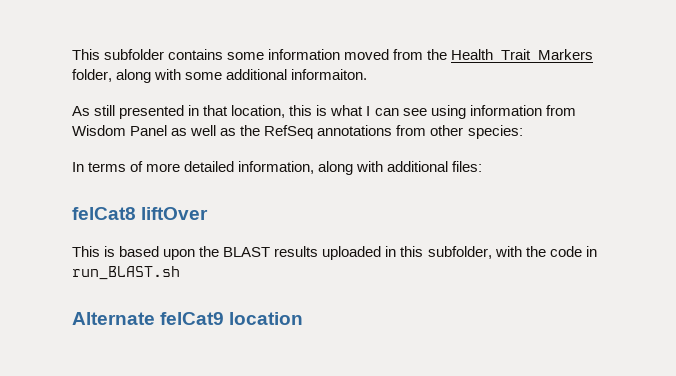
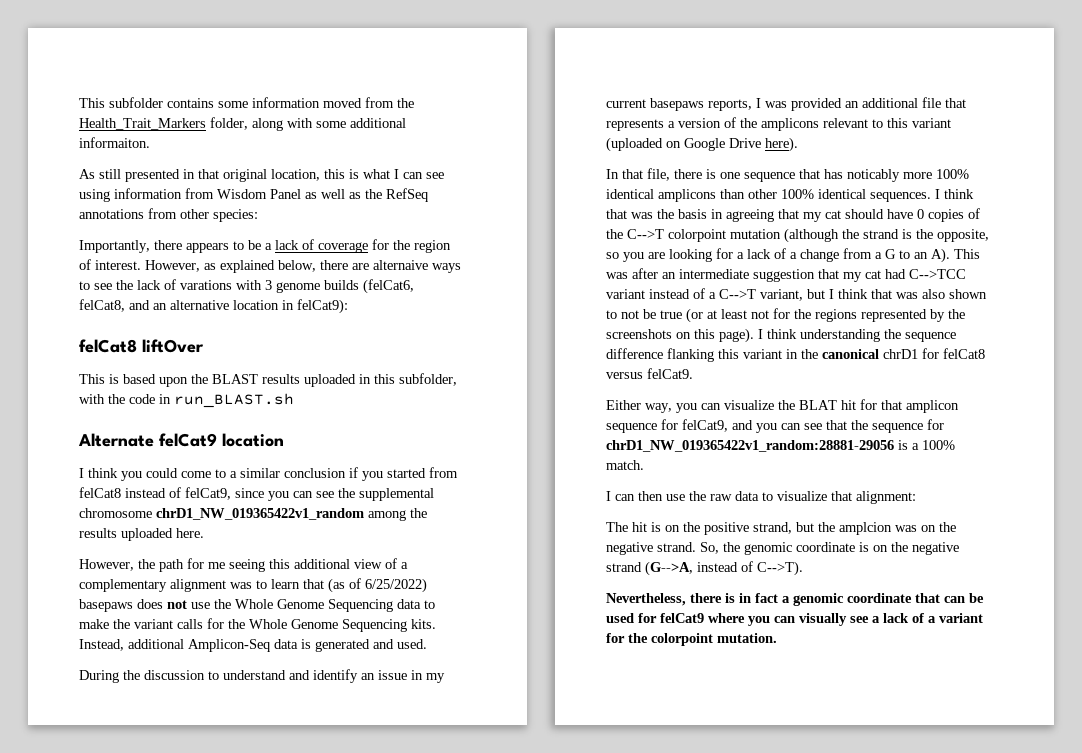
- As still presented in that location, this is what I can see using information from Wisdom Panel as well as the RefSeq annotations from other species:
+ As still presented in that original location, this is what I can see using information from Wisdom Panel as well as the RefSeq annotations from other species:
- In terms of more detailed information, along with additional files:
+ Importantly, there appears to be a lack of coverage for the region of interest. However, as explained below, there are alternaive ways to see the lack of varations with 3 genome builds (felCat6, felCat8, and an alternative location in felCat9):
+ I think you could come to a similar conclusion if you started from felCat8 instead of felCat9, since you can see the supplemental chromosome chrD1_NW_019365422v1_random among the results uploaded here.
+ However, the path for me seeing this additional view of a complementary alignment was to learn that (as of 6/25/2022) basepaws does not use the Whole Genome Sequencing data to make the variant calls for the Whole Genome Sequencing kits. Instead, additional Amplicon-Seq data is generated and used.
+ During the discussion to understand and identify an issue in my current basepaws reports, I was provided an additional file that represents a version of the amplicons relevant to this variant (uploaded on Google Drive here).
+ In that file, there is one sequence that has noticably more 100% identical amplicons than other 100% identical sequences. I think that was the basis in agreeing that my cat should have 0 copies of the C-->T colorpoint mutation (although the strand is the opposite, so you are looking for a lack of a change from a G to an A). This was after an intermediate suggestion that my cat had C-->TCC variant instead of a C-->T variant, but I think that was also shown to not be true (or at least not for the regions represented by the screenshots on this page). I think understanding the sequence difference flanking this variant in the canonical chrD1 for felCat8 versus felCat9.
+ Either way, you can visualize the BLAT hit for that amplicon sequence for felCat9, and you can see that the sequence for chrD1_NW_019365422v1_random:28881-29056 is a 100% match.
+ I can then use the raw data to visualize that alignment:
+ The hit is on the positive strand, but the amplcion was on the negative strand. So, the genomic coordinate is on the negative strand (G-->A, instead of C-->T).
+ Nevertheless, there is in fact a genomic coordinate that can be used for felCat9 where you can visually see a lack of a variant for the colorpoint mutation.

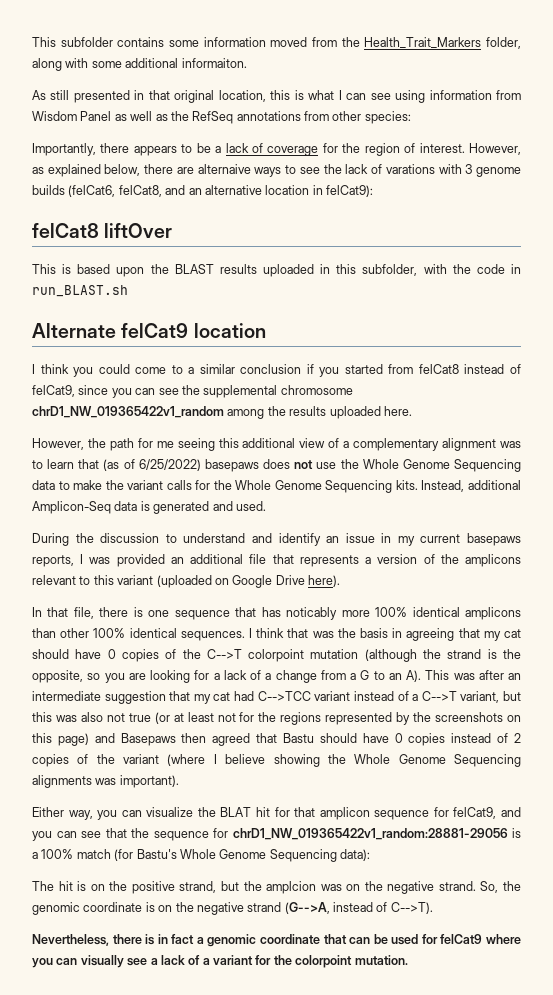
- I think that was the basis in agreeing that my cat should have 0 copies of the C-->T colorpoint mutation (although the strand is the opposite, so you are looking for a lack of a change from a G to an A). This was after an intermediate suggestion that my cat had C-->TCC variant instead of a C-->T variant, but I think that was also shown to not be true (or at least not for the regions represented by the screenshots on this page). I think understanding the sequence difference flanking this variant in the canonical chrD1 for felCat8 versus felCat9.
+ I think that was the basis in agreeing that my cat should have 0 copies of the C-->T colorpoint mutation (although the strand is the opposite, so you are looking for a lack of a change from a G to an A). This was after an intermediate suggestion that my cat had C-->TCC variant instead of a C-->T variant, but this was also not true (or at least not for the regions represented by the screenshots on this page) and Basepaws then agreed that Bastu should have 0 copies instead of 2 copies of the variant (where I believe showing the Whole Genome Sequencing alignments was important).
- Either way, you can visualize the BLAT hit for that amplicon sequence for felCat9, and you can see that the sequence for chrD1_NW_019365422v1_random:28881-29056 is a 100% match.
- I can then use the raw data to visualize that alignment:
+ Either way, you can visualize the BLAT hit for that amplicon sequence for felCat9, and you can see that the sequence for chrD1_NW_019365422v1_random:28881-29056 is a 100% match (for Bastu's Whole Genome Sequencing data):

